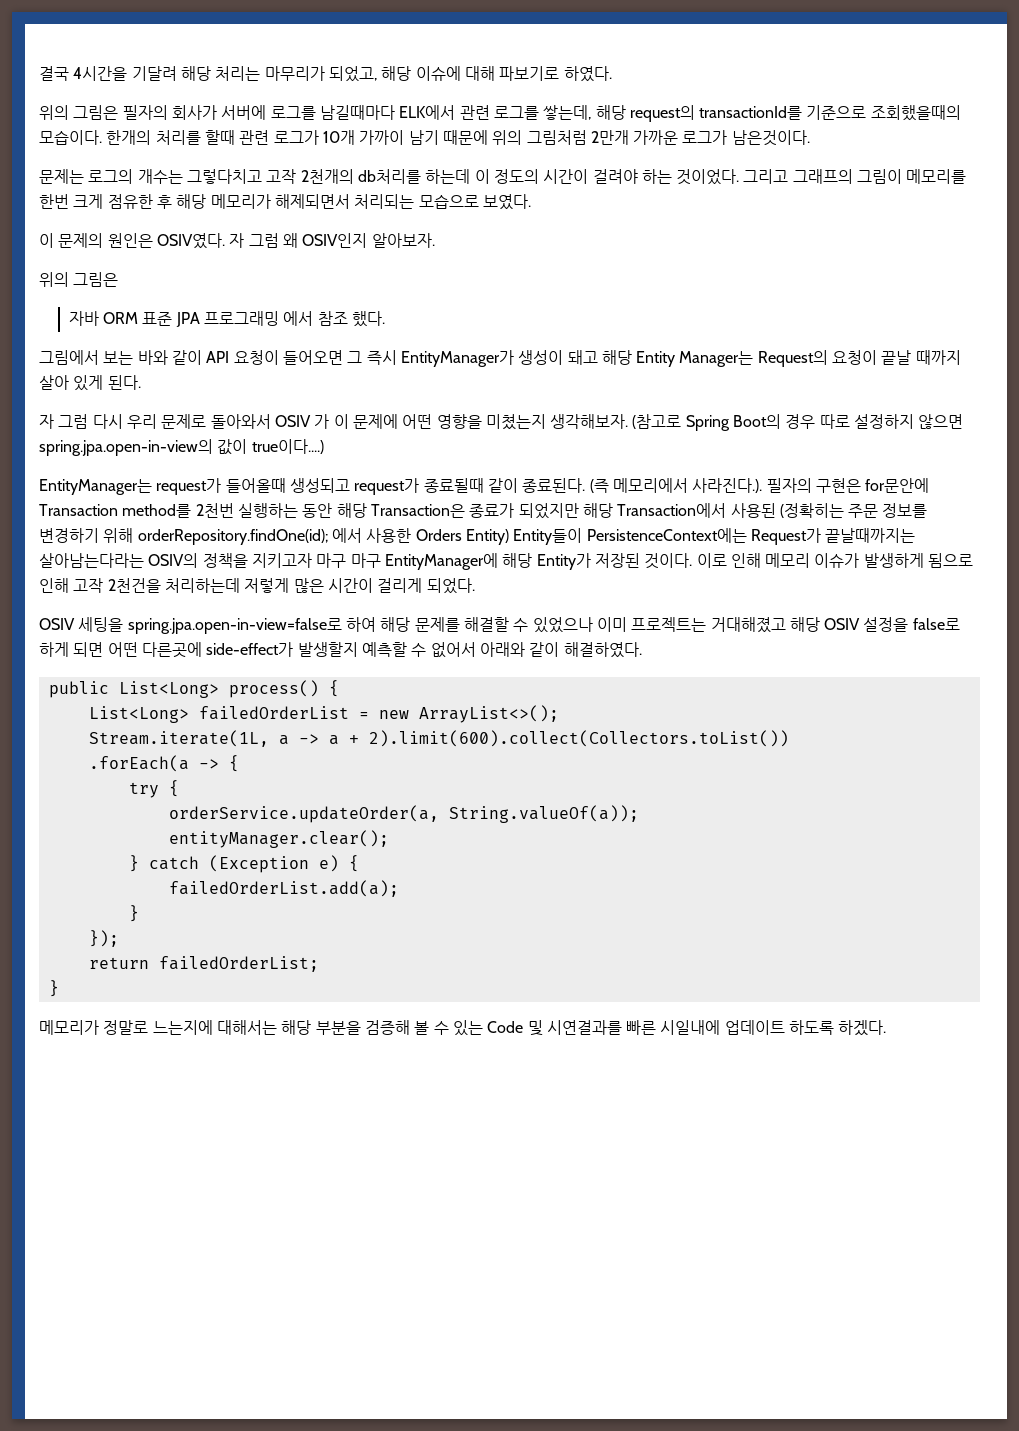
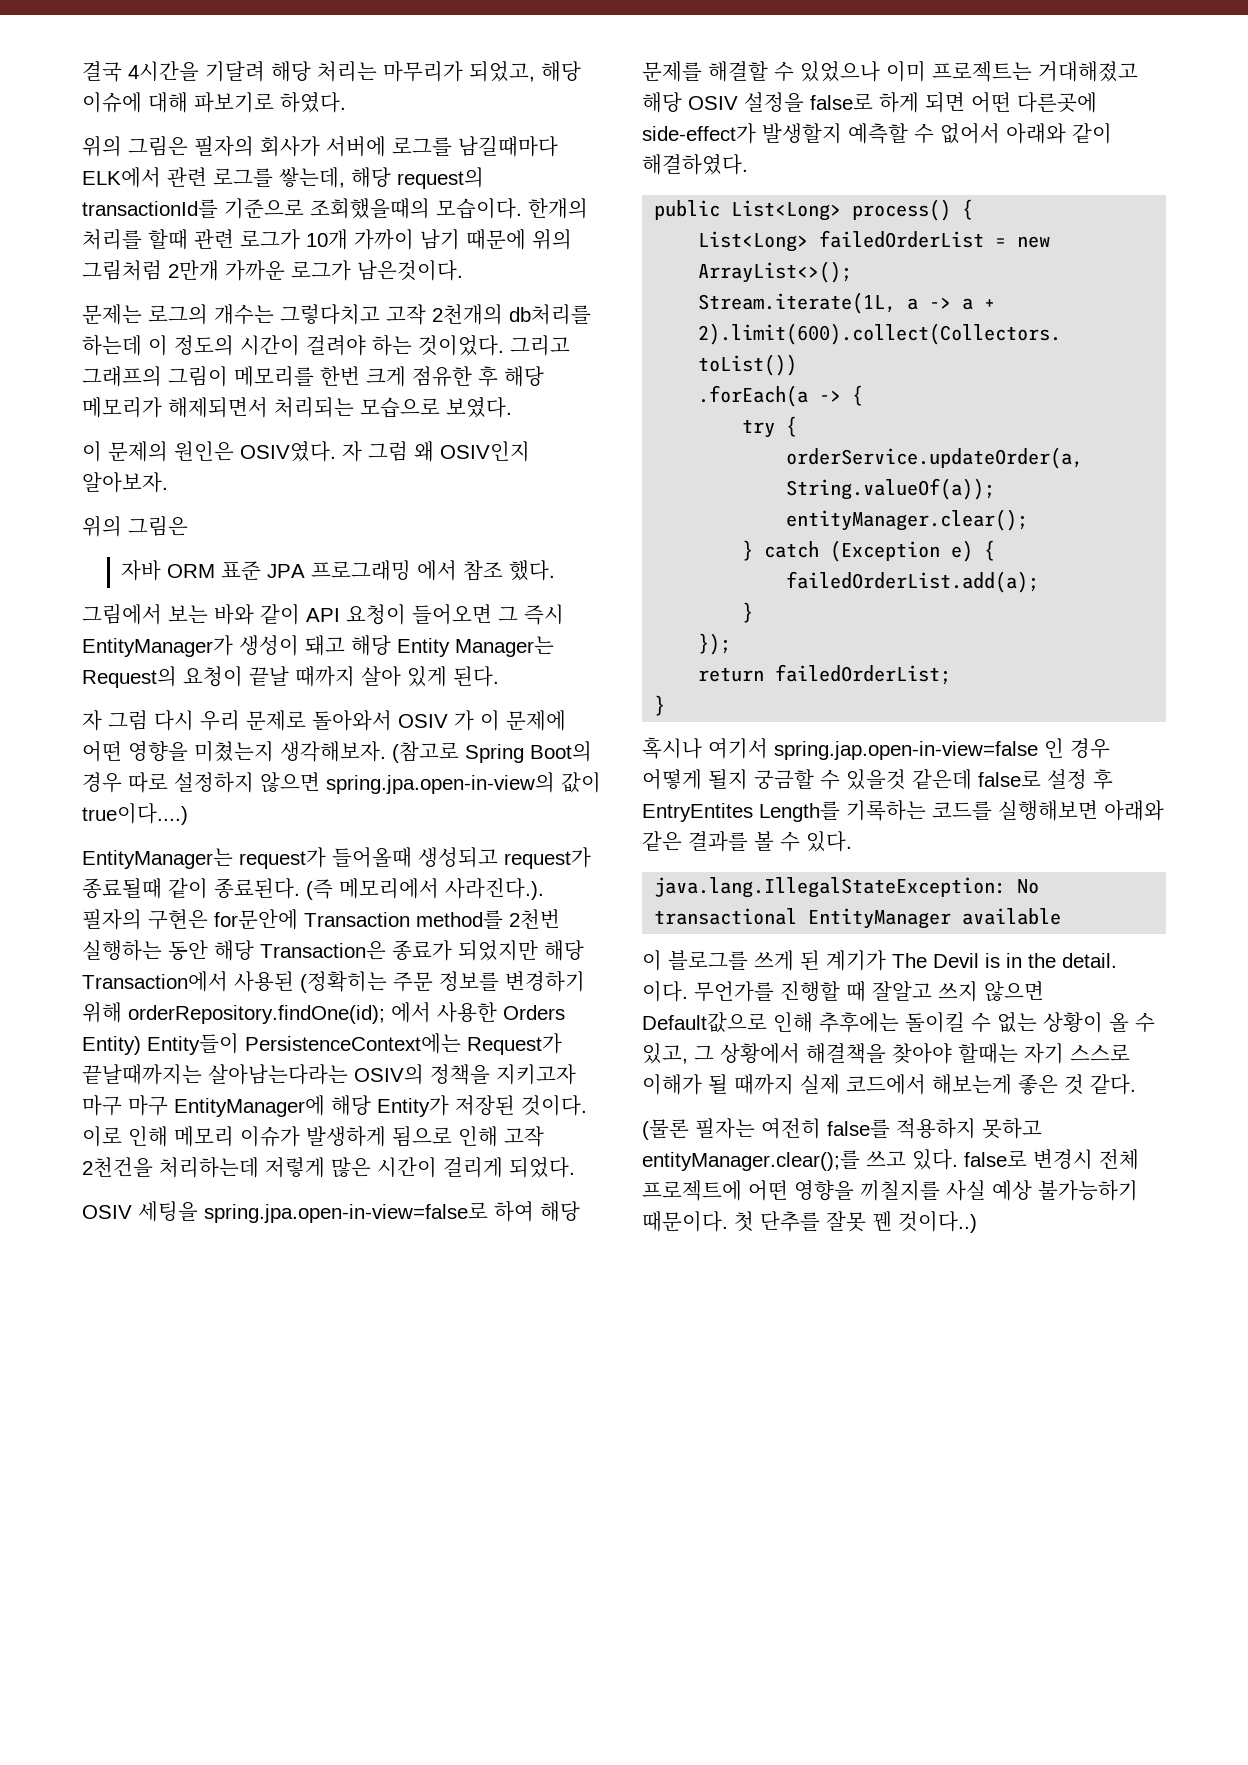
- 메모리가 정말로 느는지에 대해서는 해당 부분을 검증해 볼 수 있는 Code 및 시연결과를 빠른 시일내에 업데이트 하도록 하겠다.
+ 혹시나 여기서 spring.jap.open-in-view=false 인 경우 어떻게 될지 궁금할 수 있을것 같은데 false로 설정 후 EntryEntites Length를 기록하는 코드를 실행해보면 아래와 같은 결과를 볼 수 있다.
+ java.lang.IllegalStateException: No transactional EntityManager available
+ 이 블로그를 쓰게 된 계기가 The Devil is in the detail. 이다. 무언가를 진행할 때 잘알고 쓰지 않으면 Default값으로 인해 추후에는 돌이킬 수 없는 상황이 올 수 있고, 그 상황에서 해결책을 찾아야 할때는 자기 스스로 이해가 될 때까지 실제 코드에서 해보는게 좋은 것 같다.
+ (물론 필자는 여전히 false를 적용하지 못하고 entityManager.clear();를 쓰고 있다. false로 변경시 전체 프로젝트에 어떤 영향을 끼칠지를 사실 예상 불가능하기 때문이다. 첫 단추를 잘못 꿴 것이다..)

